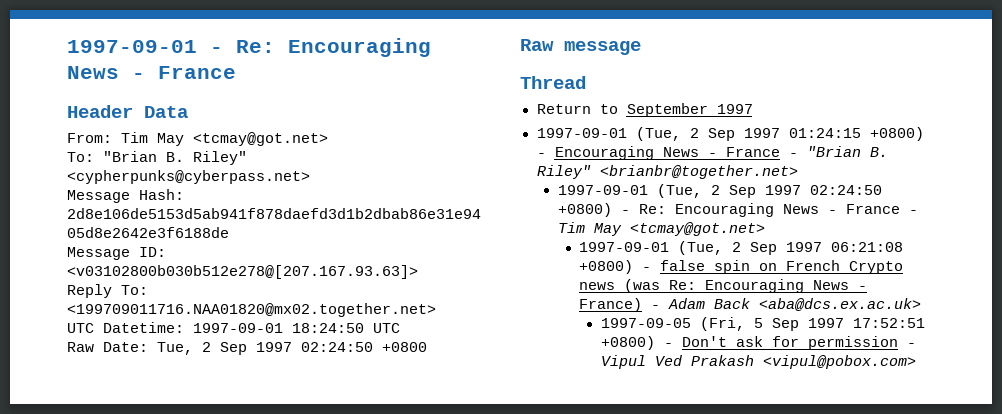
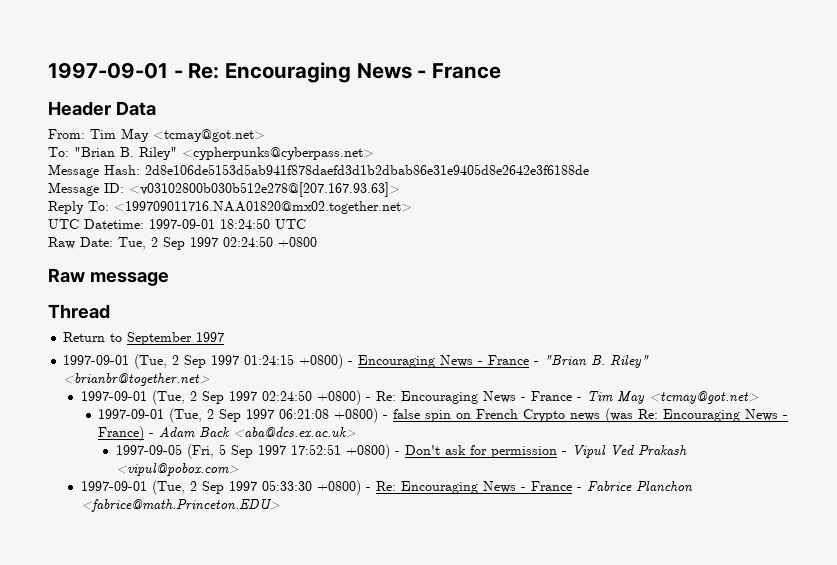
+ 1997-09-01 (Tue, 2 Sep 1997 05:33:30 +0800) - Re: Encouraging News - France - Fabrice Planchon <fabrice@math.Princeton.EDU>

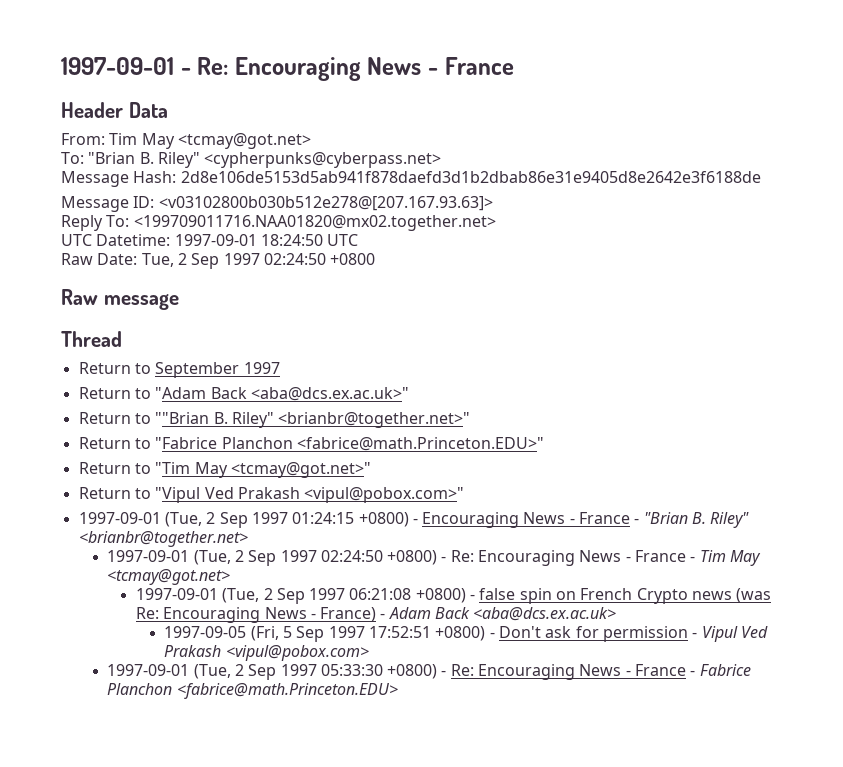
+ Return to "Adam Back <aba@dcs.ex.ac.uk>"
+ Return to ""Brian B. Riley" <brianbr@together.net>"
+ Return to "Fabrice Planchon <fabrice@math.Princeton.EDU>"
+ Return to "Tim May <tcmay@got.net>"
+ Return to "Vipul Ved Prakash <vipul@pobox.com>"

